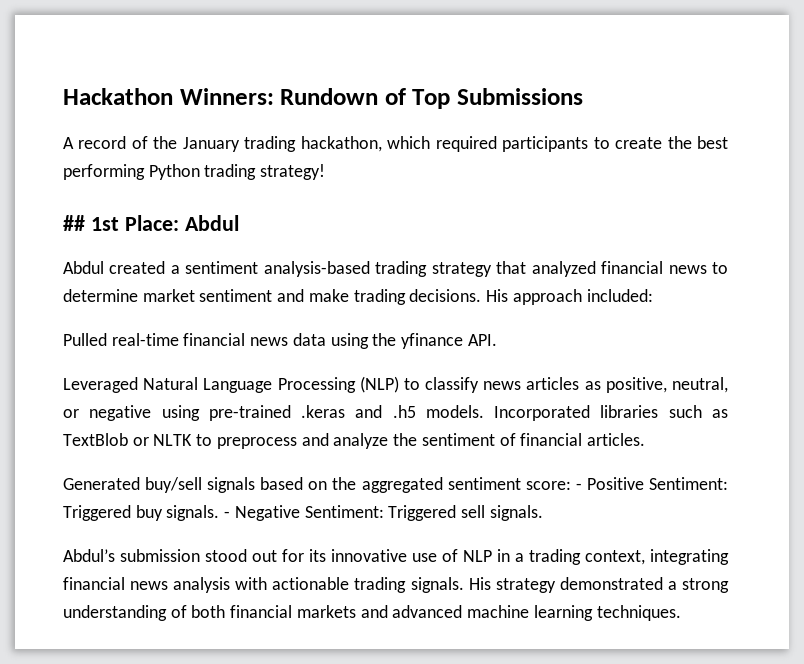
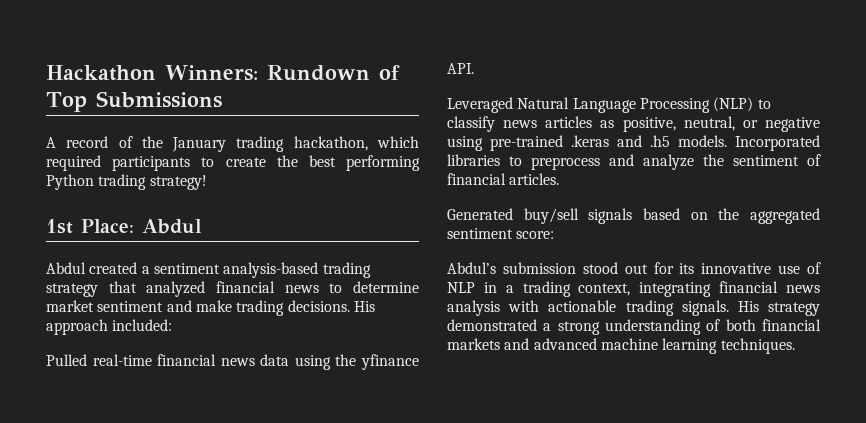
- ## 1st Place: Abdul
+ 1st Place: Abdul
- Incorporated libraries such as TextBlob or NLTK to preprocess and analyze the sentiment of financial articles.
+ Incorporated libraries to preprocess and analyze the sentiment of financial articles.
- Generated buy/sell signals based on the aggregated sentiment score: - Positive Sentiment: Triggered buy signals. - Negative Sentiment: Triggered sell signals.
+ Generated buy/sell signals based on the aggregated sentiment score:

